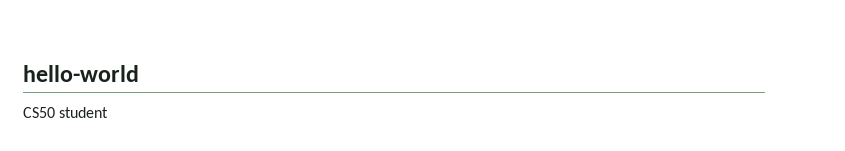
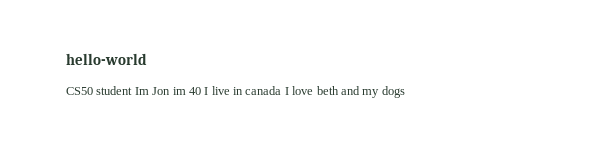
- CS50 student
+ CS50 student Im Jon im 40 I live in canada I love beth and my dogs

